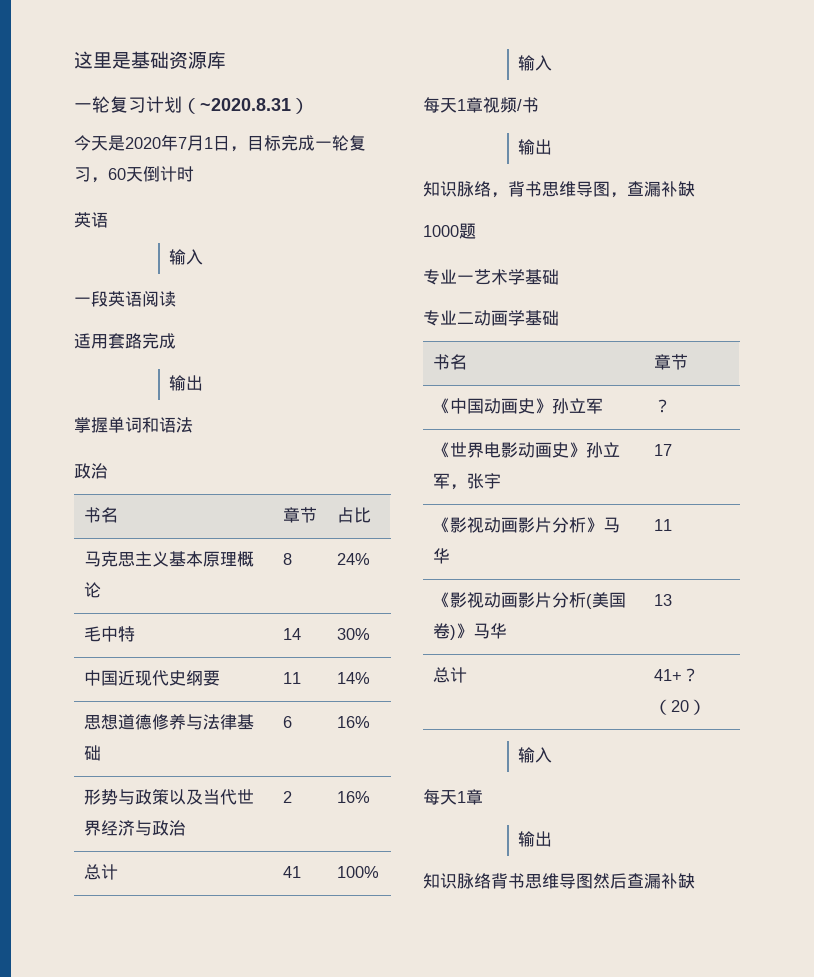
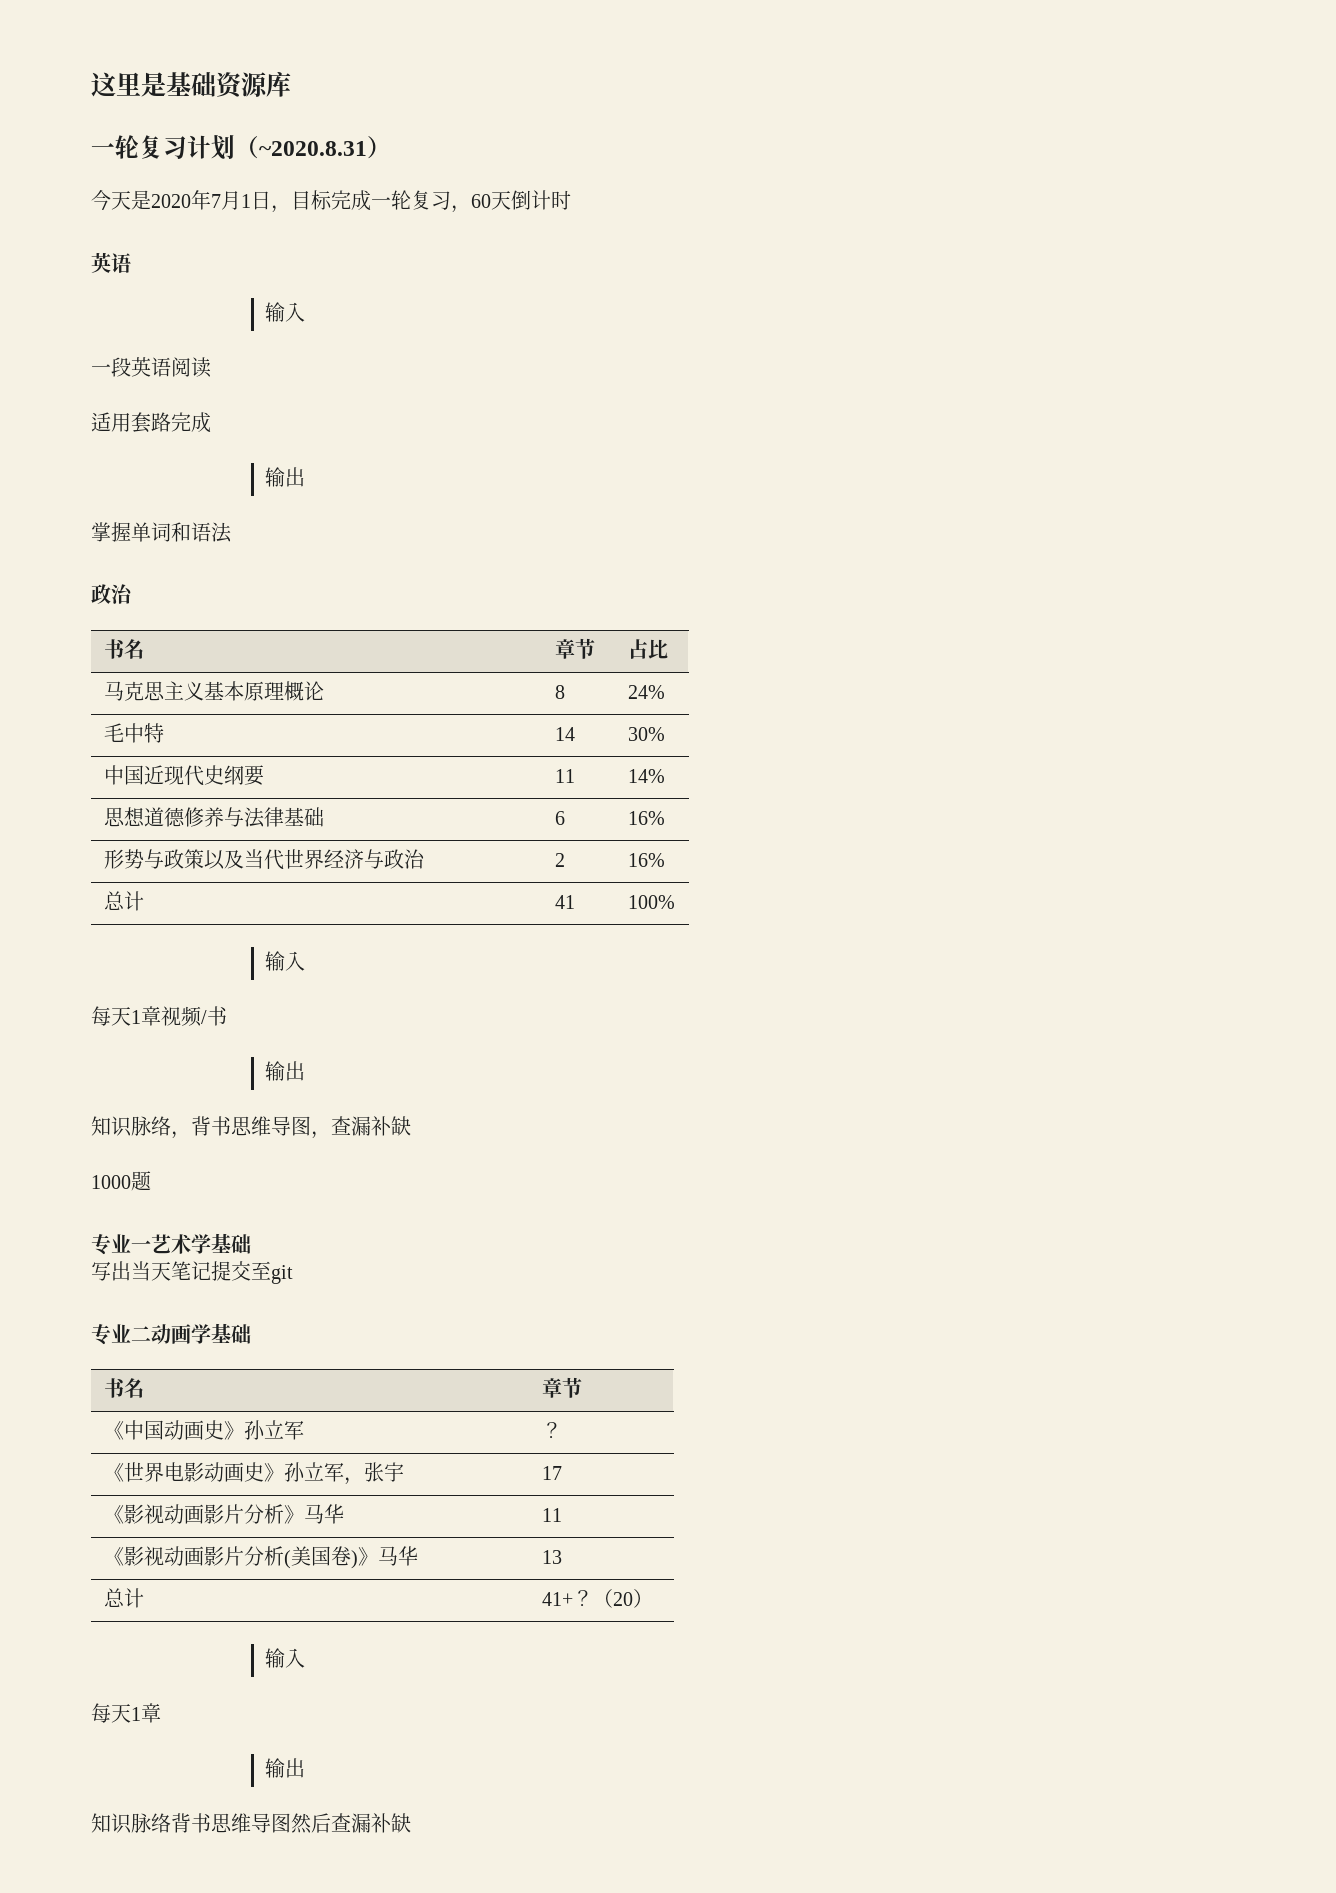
+ 写出当天笔记提交至git

